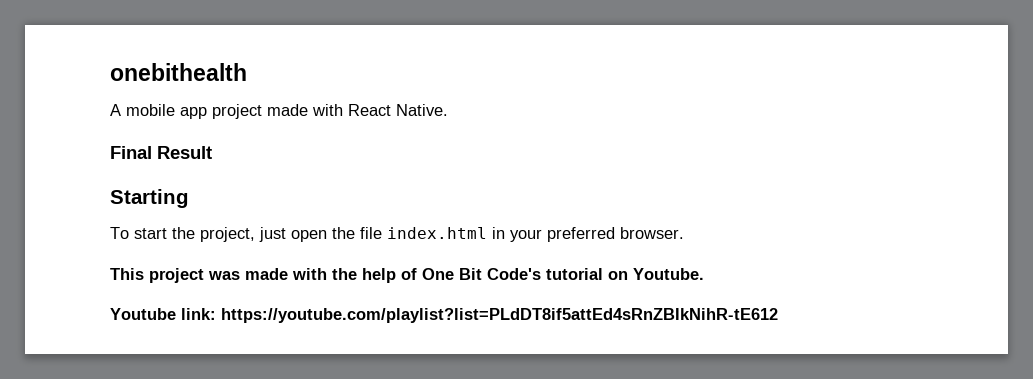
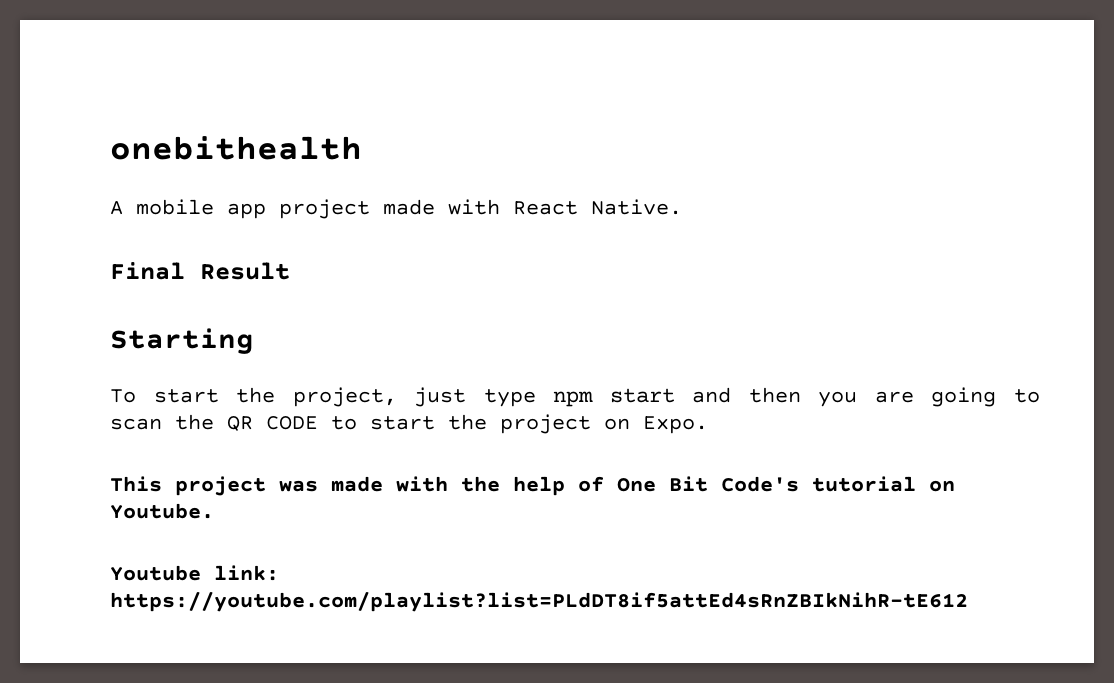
- To start the project, just open the file index.html in your preferred browser.
+ To start the project, just type npm start and then you are going to scan the QR CODE to start the project on Expo.

